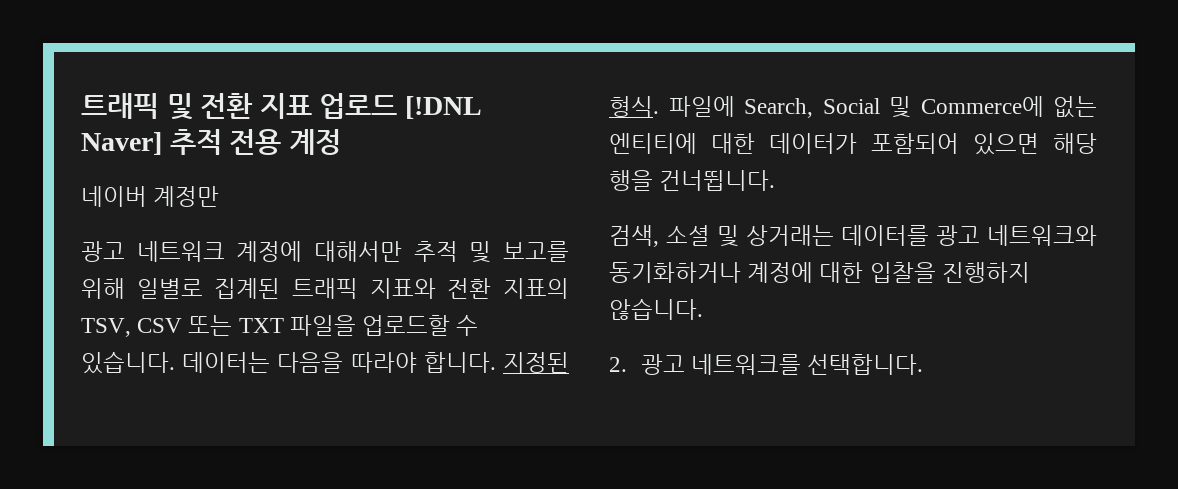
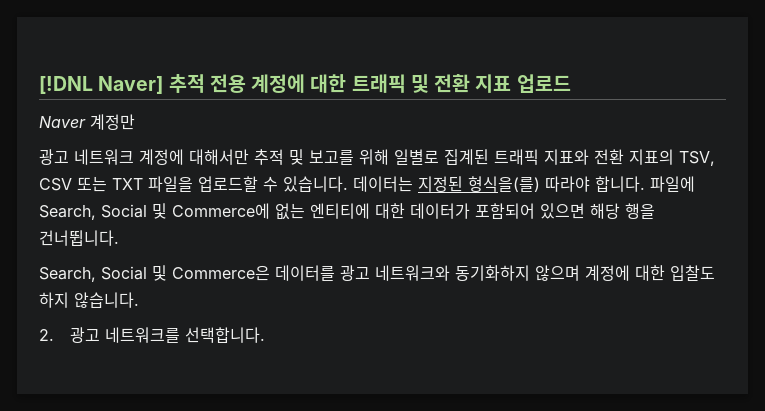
- 트래픽 및 전환 지표 업로드 [!DNL Naver] 추적 전용 계정
- 네이버 계정만
+ [!DNL Naver] 추적 전용 계정에 대한 트래픽 및 전환 지표 업로드
+ Naver 계정만
- 데이터는 다음을 따라야 합니다. 지정된 형식.
+ 데이터는 지정된 형식을(를) 따라야 합니다.
- 검색, 소셜 및 상거래는 데이터를 광고 네트워크와 동기화하거나 계정에 대한 입찰을 진행하지 않습니다.
+ Search, Social 및 Commerce은 데이터를 광고 네트워크와 동기화하지 않으며 계정에 대한 입찰도 하지 않습니다.

